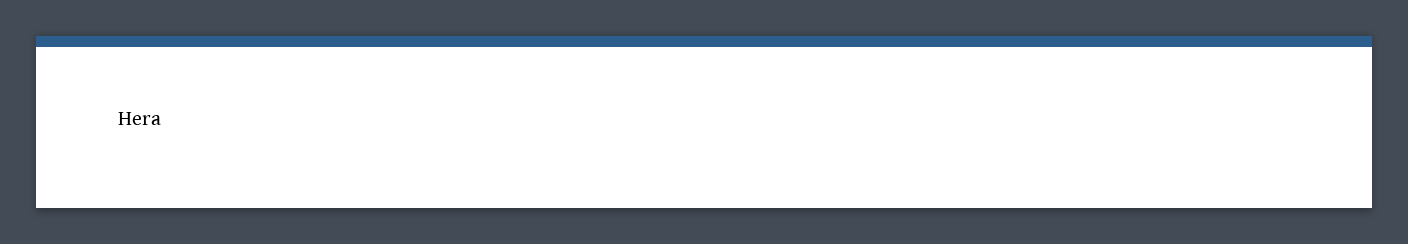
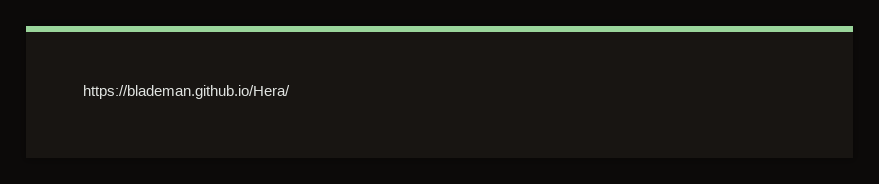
- Hera
+ https://blademan.github.io/Hera/

